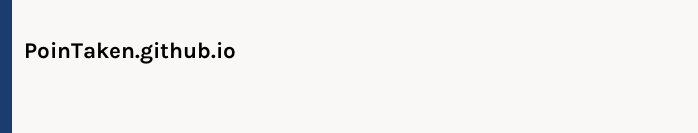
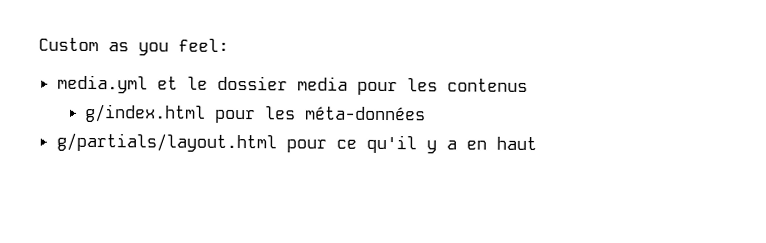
- PoinTaken.github.io
+ Custom as you feel:
+ media.yml et le dossier media pour les contenus
+ g/index.html pour les méta-données
+ g/partials/layout.html pour ce qu'il y a en haut

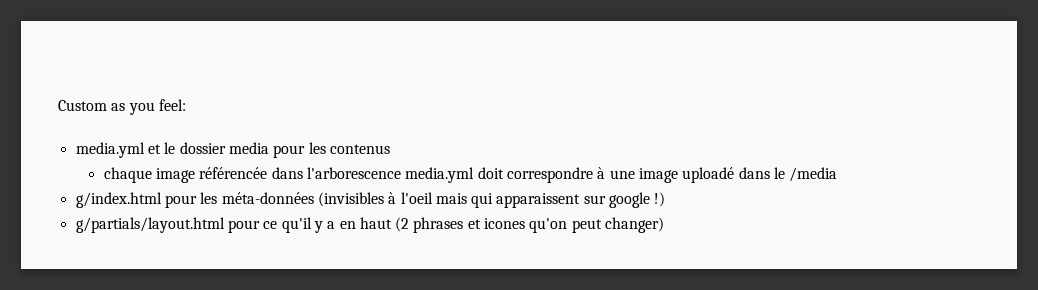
- g/index.html pour les méta-données
+ chaque image référencée dans l'arborescence media.yml doit correspondre à une image uploadé dans le /media
+ g/index.html pour les méta-données (invisibles à l'oeil mais qui apparaissent sur google !)
- g/partials/layout.html pour ce qu'il y a en haut
+ g/partials/layout.html pour ce qu'il y a en haut (2 phrases et icones qu'on peut changer)

